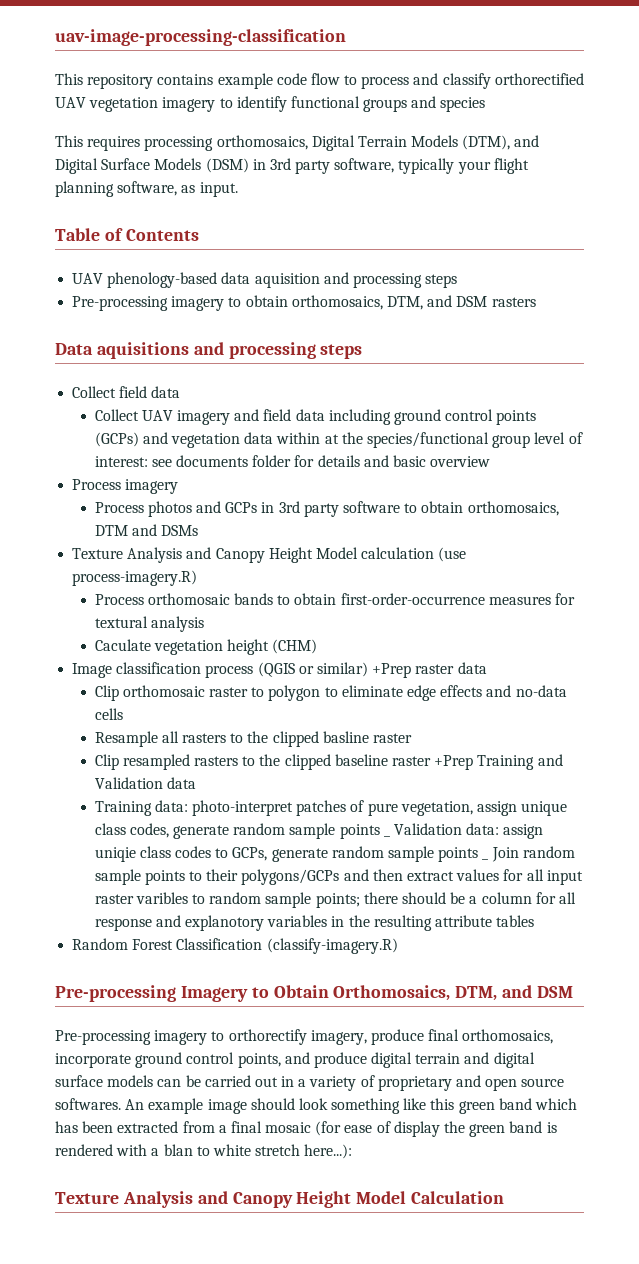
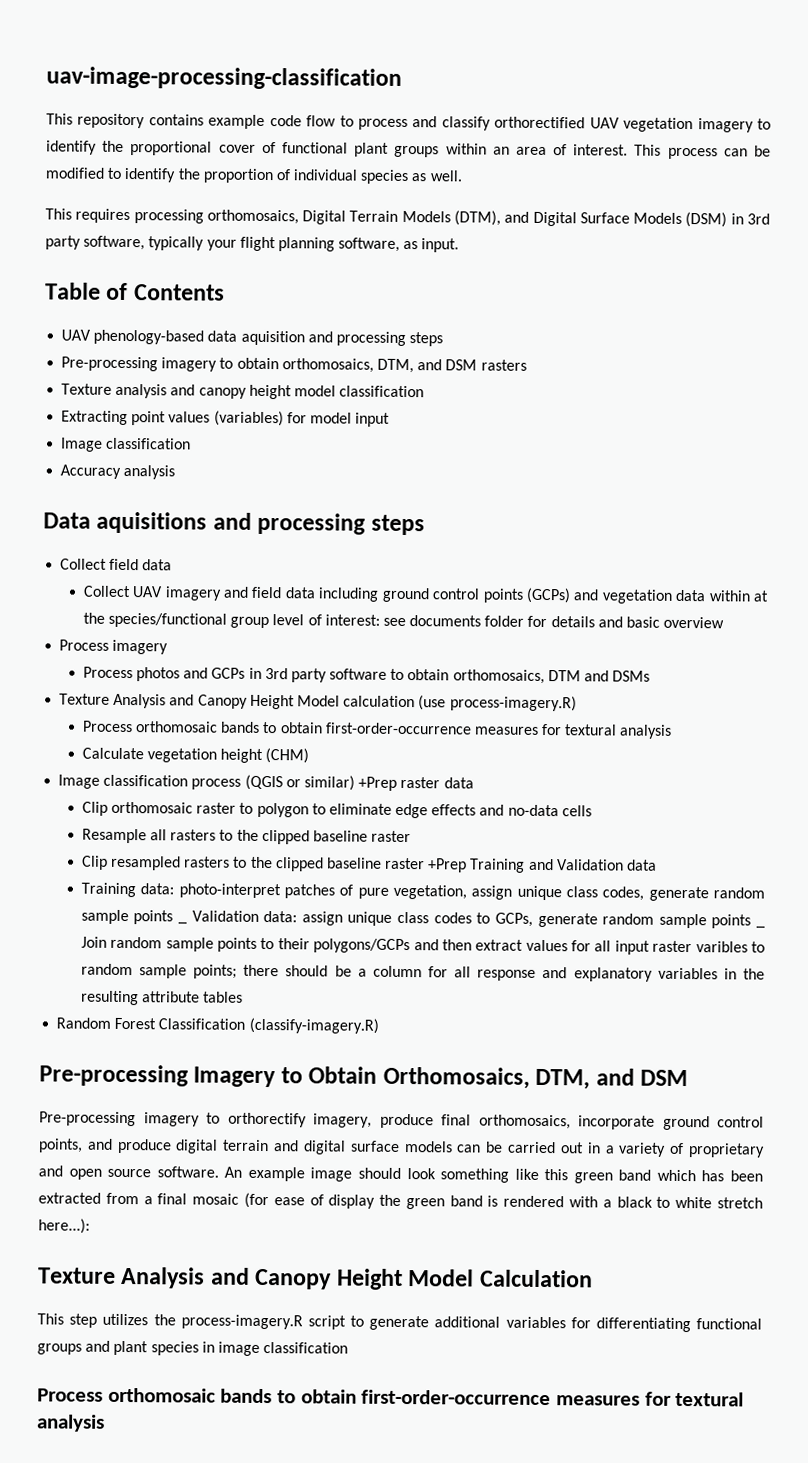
- This repository contains example code flow to process and classify orthorectified UAV vegetation imagery to identify functional groups and species
+ This repository contains example code flow to process and classify orthorectified UAV vegetation imagery to identify the proportional cover of functional plant groups within an area of interest. This process can be modified to identify the proportion of individual species as well.
+ Texture analysis and canopy height model classification
+ Extracting point values (variables) for model input
+ Image classification
+ Accuracy analysis
- Caculate vegetation height (CHM)
+ Calculate vegetation height (CHM)
- Resample all rasters to the clipped basline raster
+ Resample all rasters to the clipped baseline raster
- assign uniqie class codes to GCPs, generate random sample points _ Join random sample points to their polygons/GCPs and then extract values for all input raster varibles to random sample points;
+ assign unique class codes to GCPs, generate random sample points _ Join random sample points to their polygons/GCPs and then extract values for all input raster varibles to random sample points;
- there should be a column for all response and explanotory variables in the resulting attribute tables
+ there should be a column for all response and explanatory variables in the resulting attribute tables
- Pre-processing imagery to orthorectify imagery, produce final orthomosaics, incorporate ground control points, and produce digital terrain and digital surface models can be carried out in a variety of proprietary and open source softwares.
+ Pre-processing imagery to orthorectify imagery, produce final orthomosaics, incorporate ground control points, and produce digital terrain and digital surface models can be carried out in a variety of proprietary and open source software.
- An example image should look something like this green band which has been extracted from a final mosaic (for ease of display the green band is rendered with a blan to white stretch here...):
+ An example image should look something like this green band which has been extracted from a final mosaic (for ease of display the green band is rendered with a black to white stretch here...):
+ This step utilizes the process-imagery.R script to generate additional variables for differentiating functional groups and plant species in image classification
+ Process orthomosaic bands to obtain first-order-occurrence measures for textural analysis

